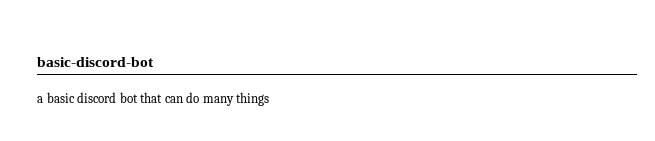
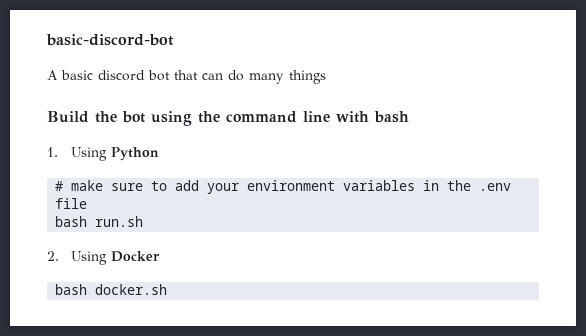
- a basic discord bot that can do many things
+ A basic discord bot that can do many things
+ Build the bot using the command line with bash
+ 1. Using Python
+ # make sure to add your environment variables in the .env file
+ bash run.sh
+ 2. Using Docker
+ bash docker.sh

